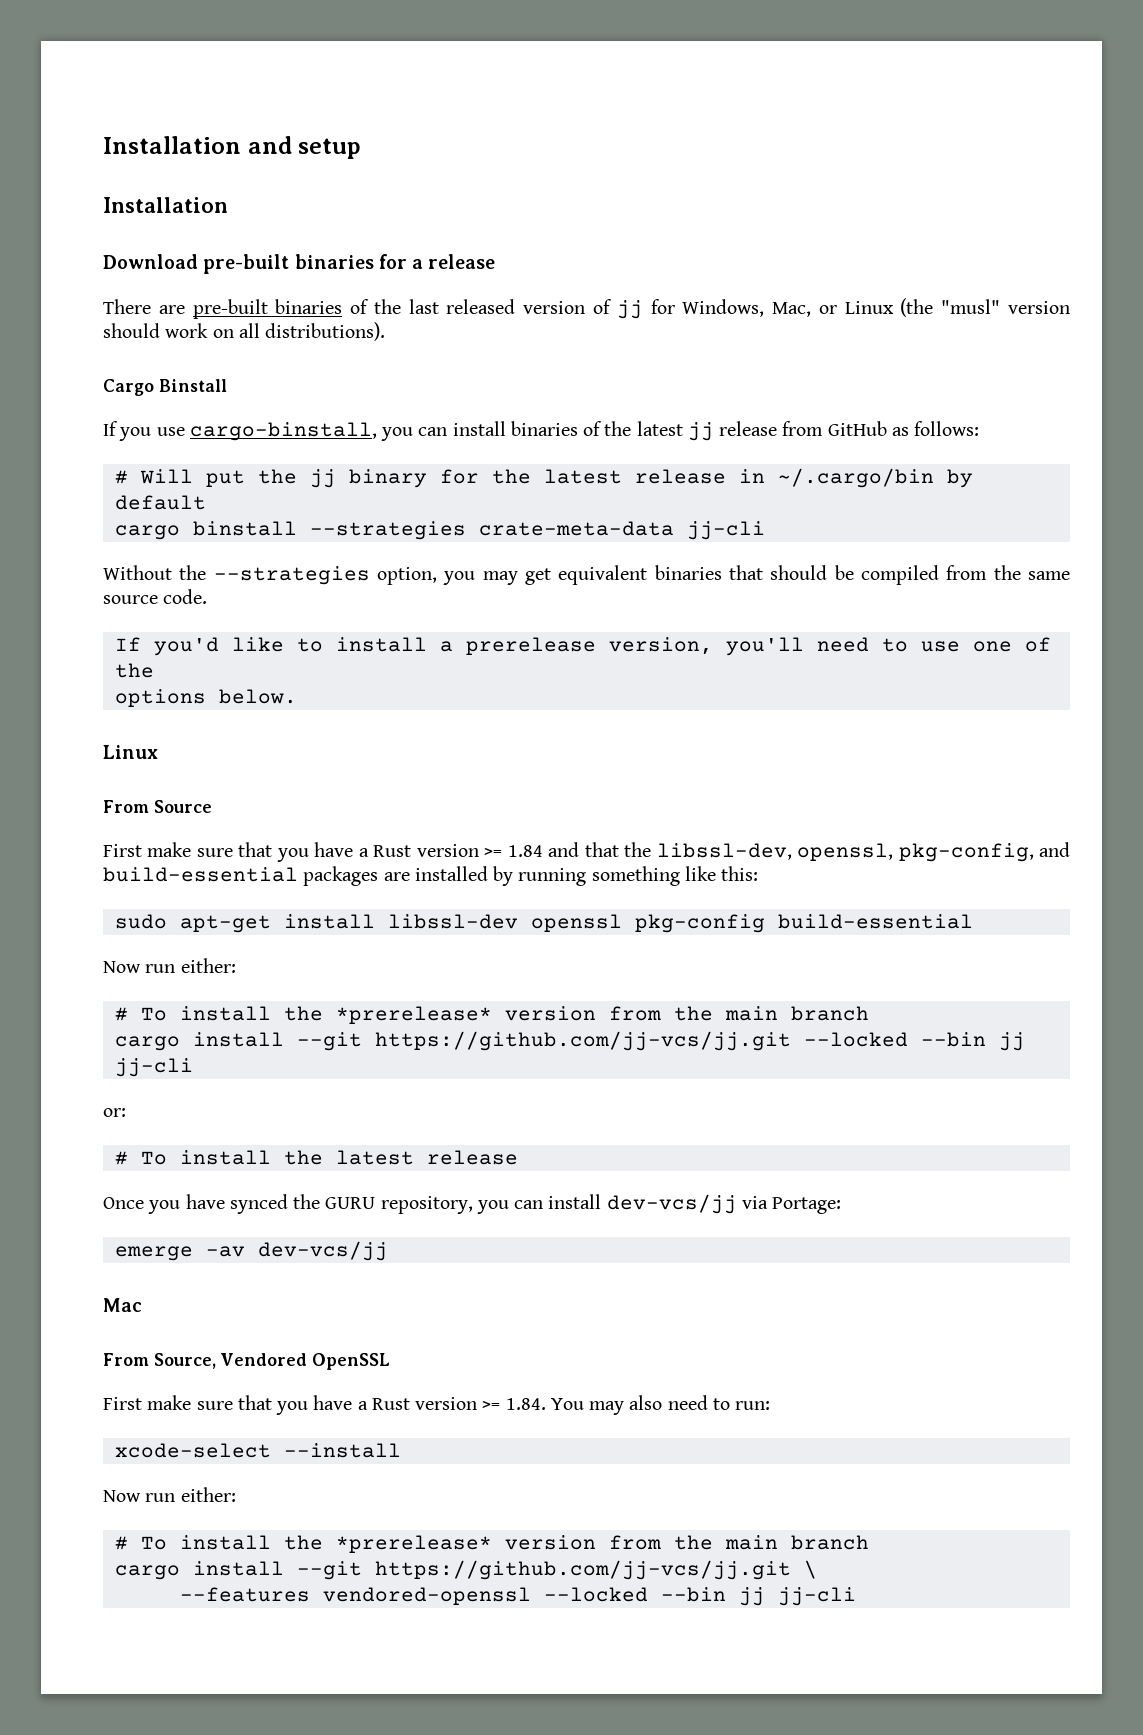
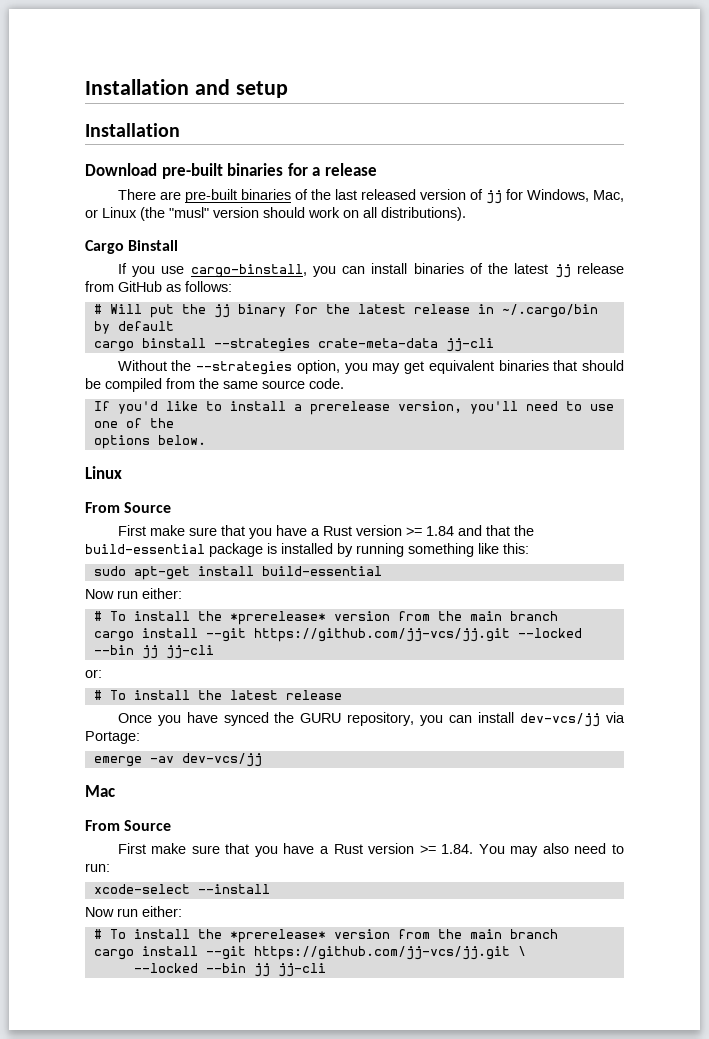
- First make sure that you have a Rust version >= 1.84 and that the libssl-dev, openssl, pkg-config, and build-essential packages are installed by running something like this:
+ First make sure that you have a Rust version >= 1.84 and that the build-essential package is installed by running something like this:
- sudo apt-get install libssl-dev openssl pkg-config build-essential
+ sudo apt-get install build-essential
  Mac
- From Source, Vendored OpenSSL
+ From Source
  cargo install --git https://github.com/jj-vcs/jj.git \
- --features vendored-openssl --locked --bin jj jj-cli
+ --locked --bin jj jj-cli

